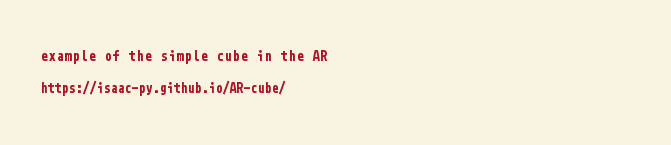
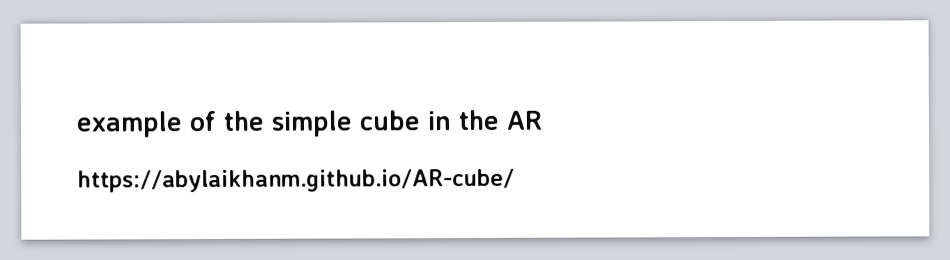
- https://isaac-py.github.io/AR-cube/
+ https://abylaikhanm.github.io/AR-cube/

